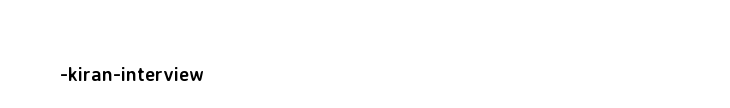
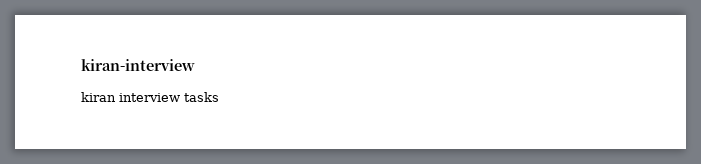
- -kiran-interview
+ kiran-interview
+ kiran interview tasks

